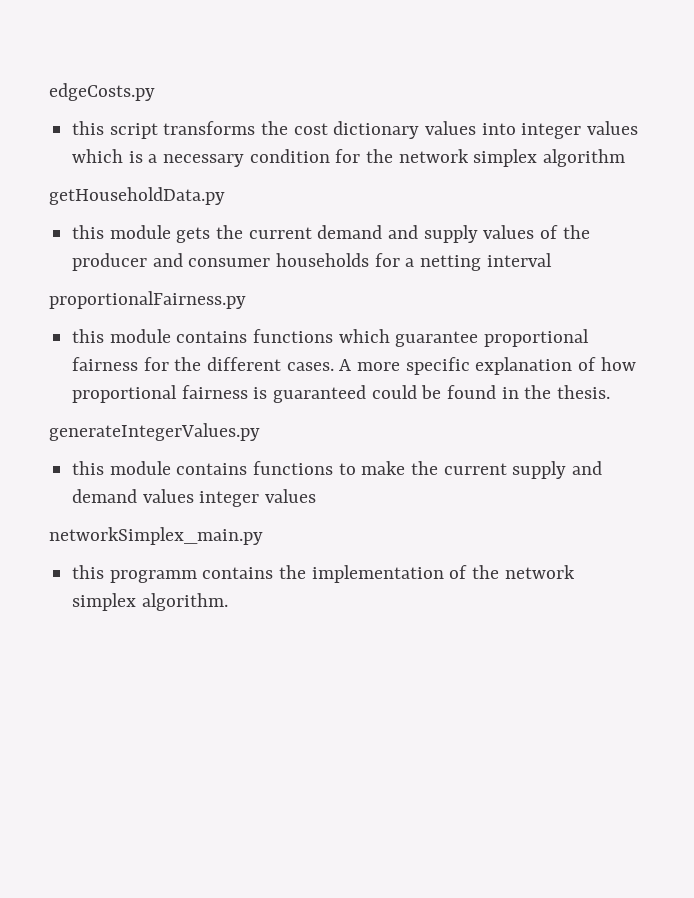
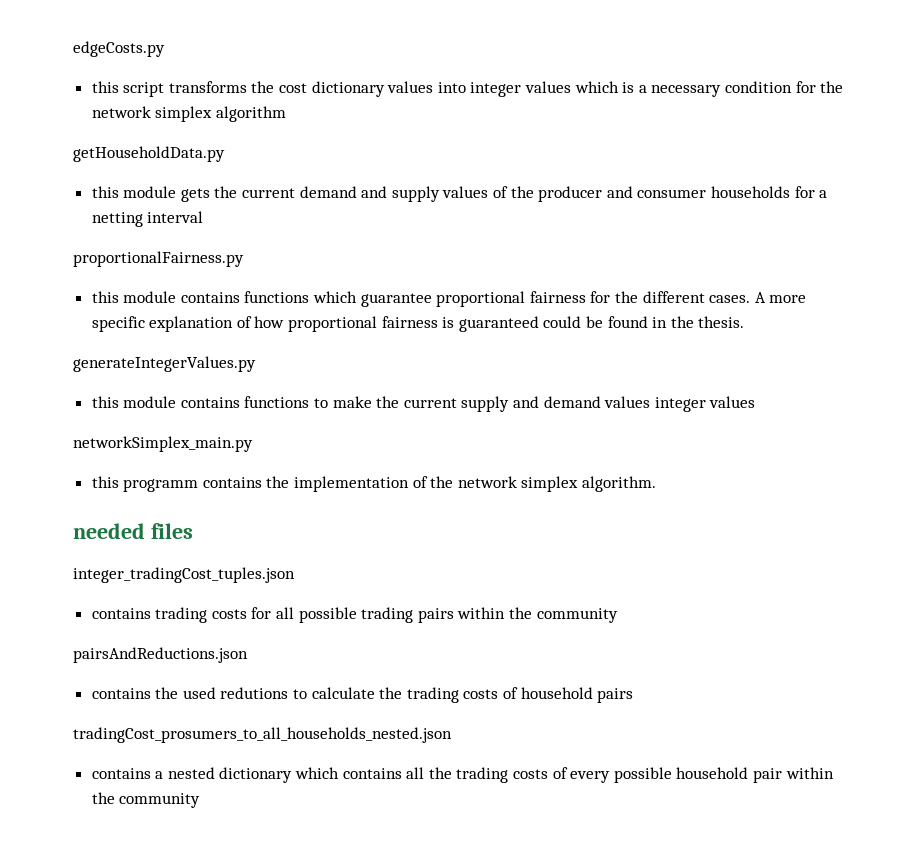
+ needed files
+ integer_tradingCost_tuples.json
+ contains trading costs for all possible trading pairs within the community
+ pairsAndReductions.json
+ contains the used redutions to calculate the trading costs of household pairs
+ tradingCost_prosumers_to_all_households_nested.json
+ contains a nested dictionary which contains all the trading costs of every possible household pair within the community

